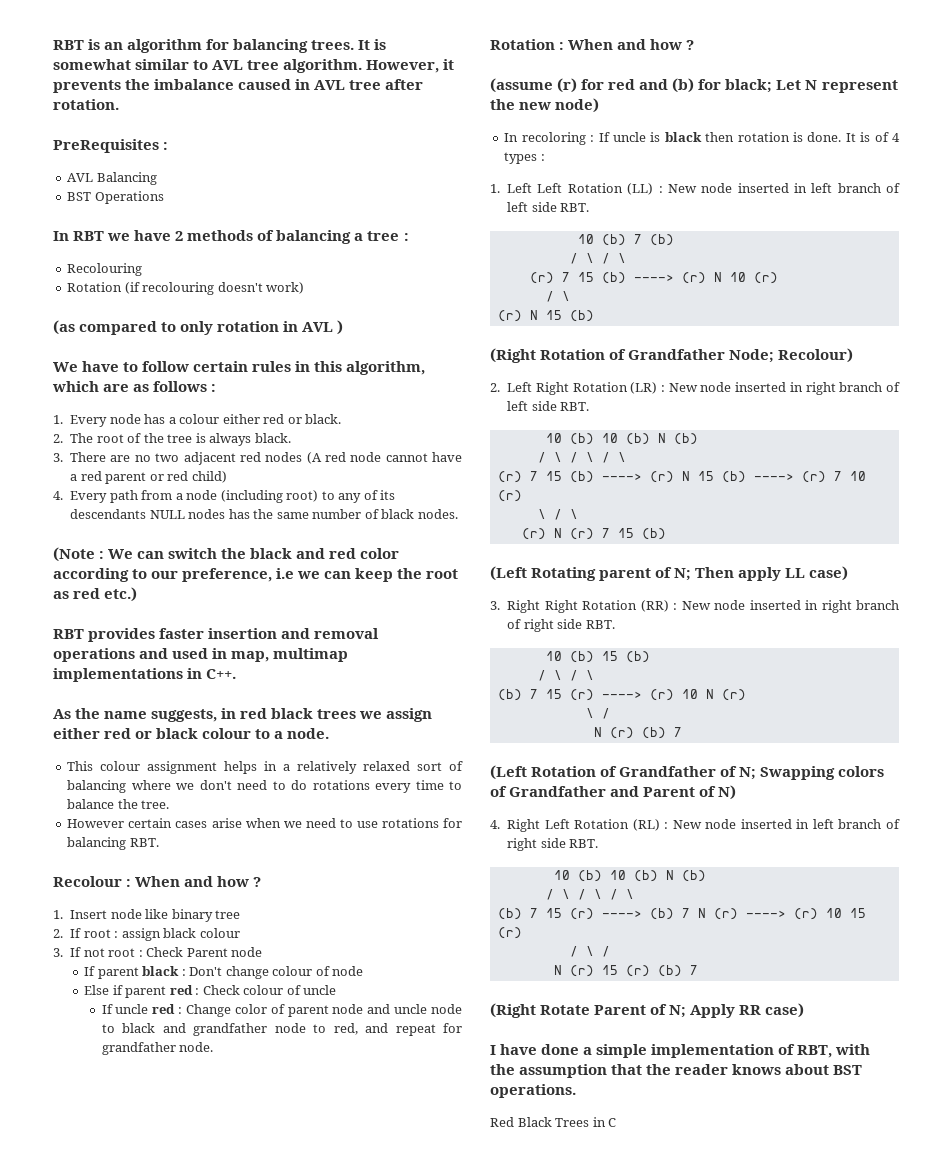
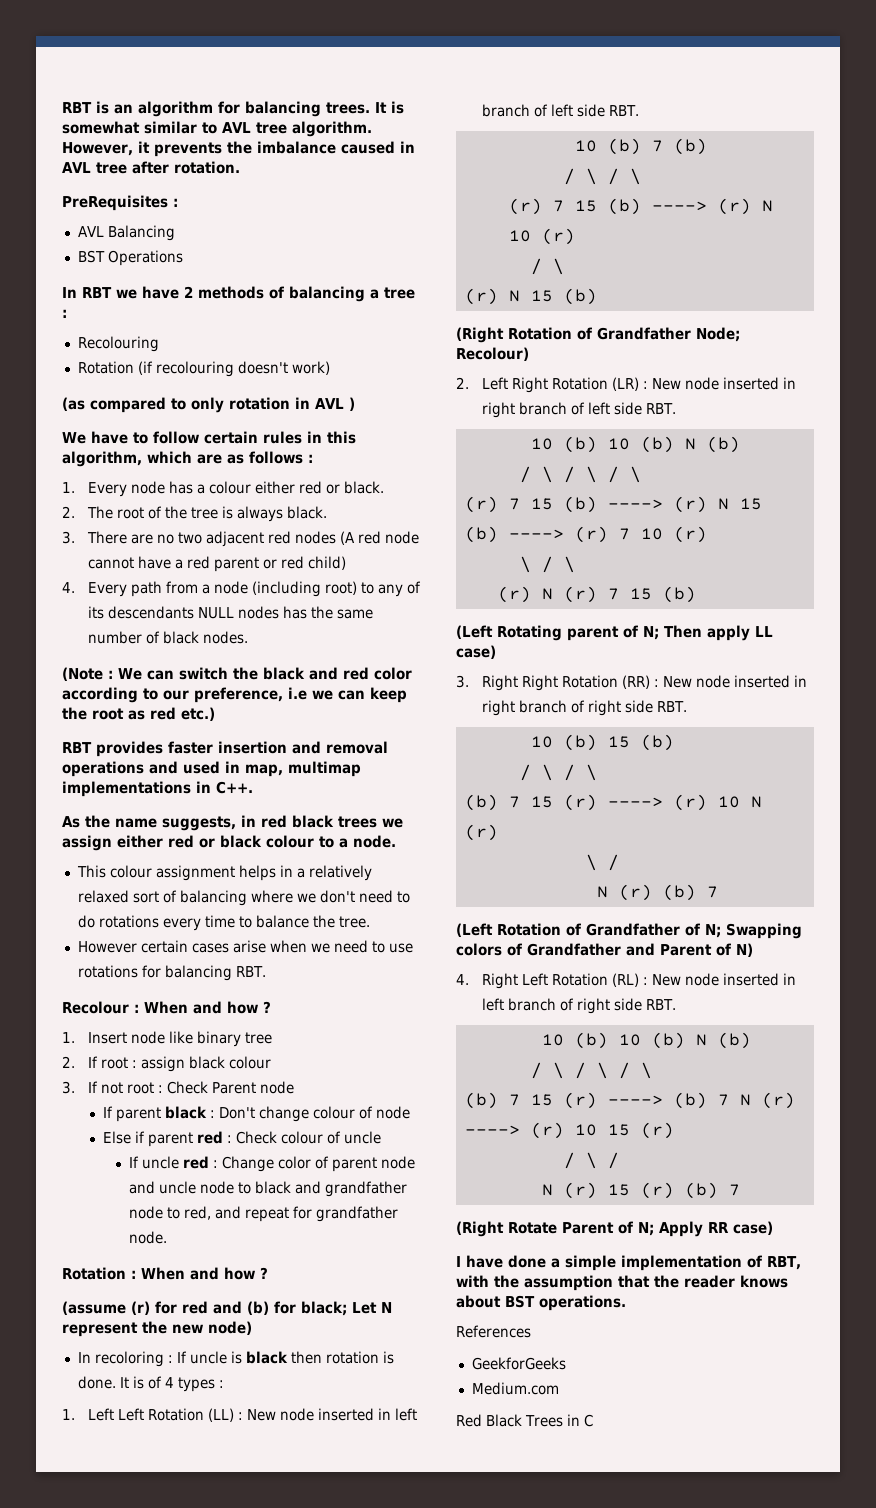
+ References
+ GeekforGeeks
+ Medium.com

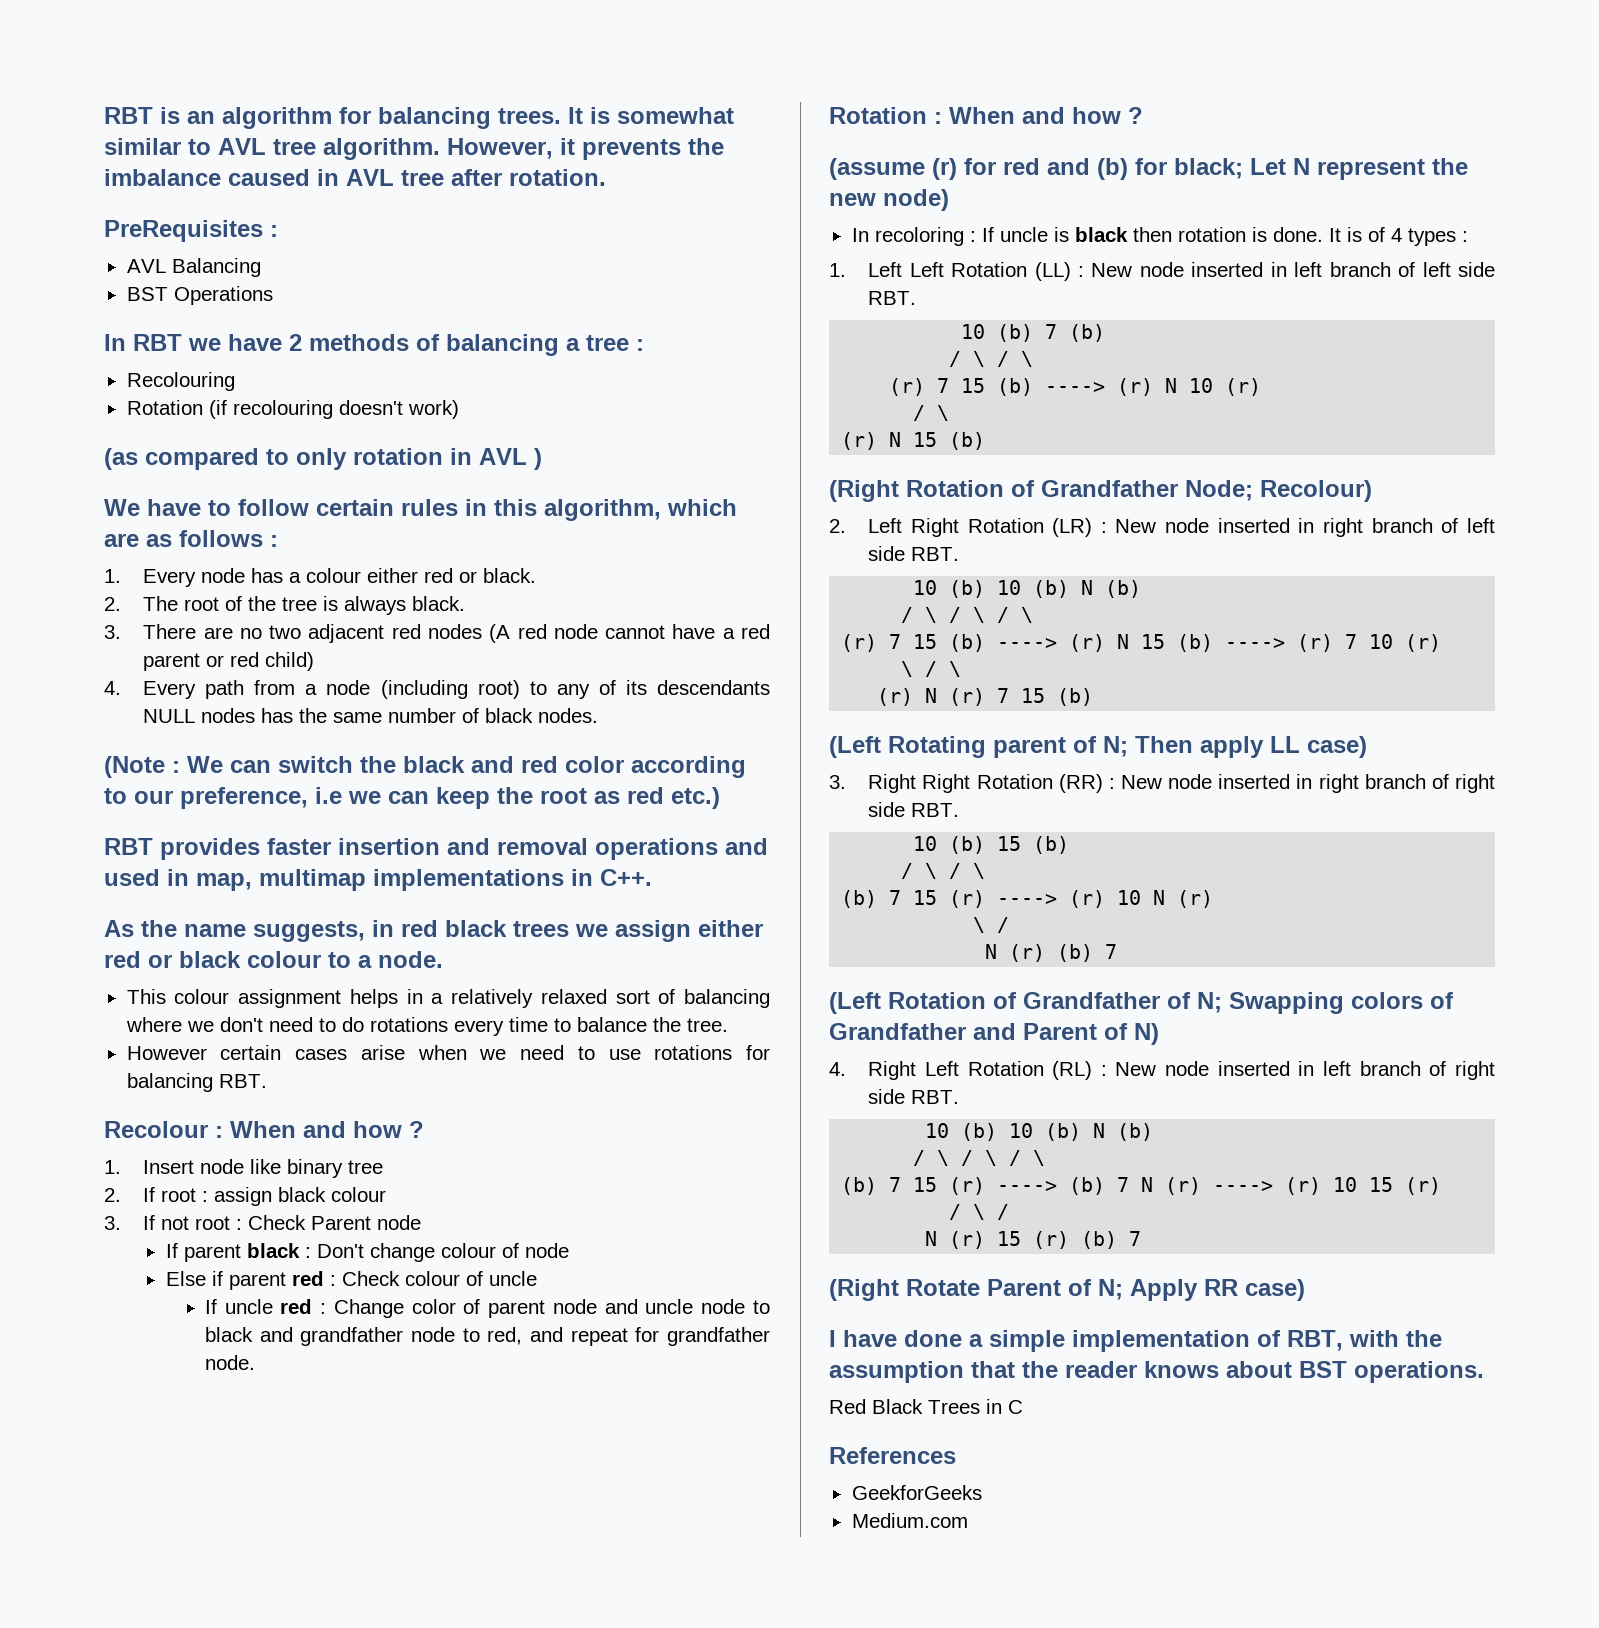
+ Red Black Trees in C
  References
  GeekforGeeks
  Medium.com
- Red Black Trees in C

